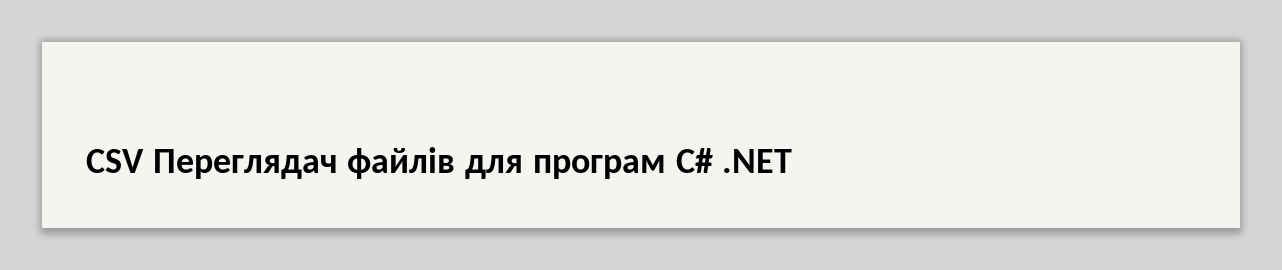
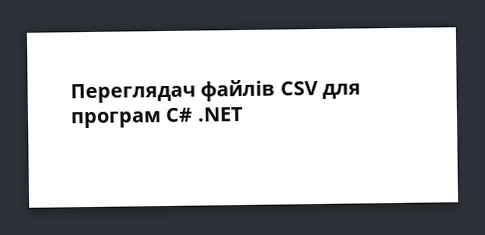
- CSV Переглядач файлів для програм C# .NET
+ Переглядач файлів CSV для програм C# .NET

